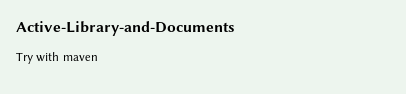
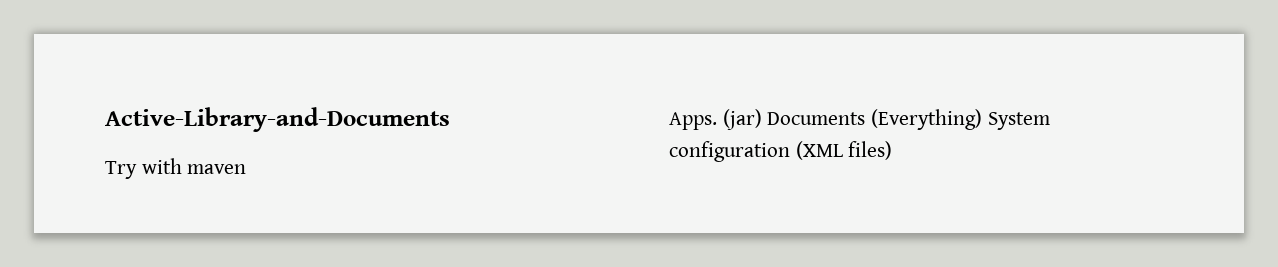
+ Apps. (jar) Documents (Everything) System configuration (XML files)

